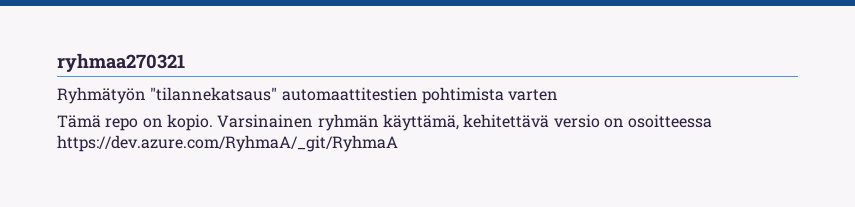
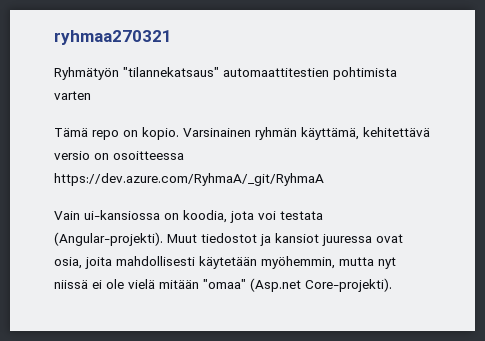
+ Vain ui-kansiossa on koodia, jota voi testata (Angular-projekti). Muut tiedostot ja kansiot juuressa ovat osia, joita mahdollisesti käytetään myöhemmin, mutta nyt niissä ei ole vielä mitään "omaa" (Asp.net Core-projekti).

